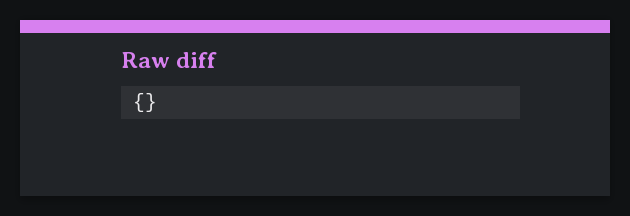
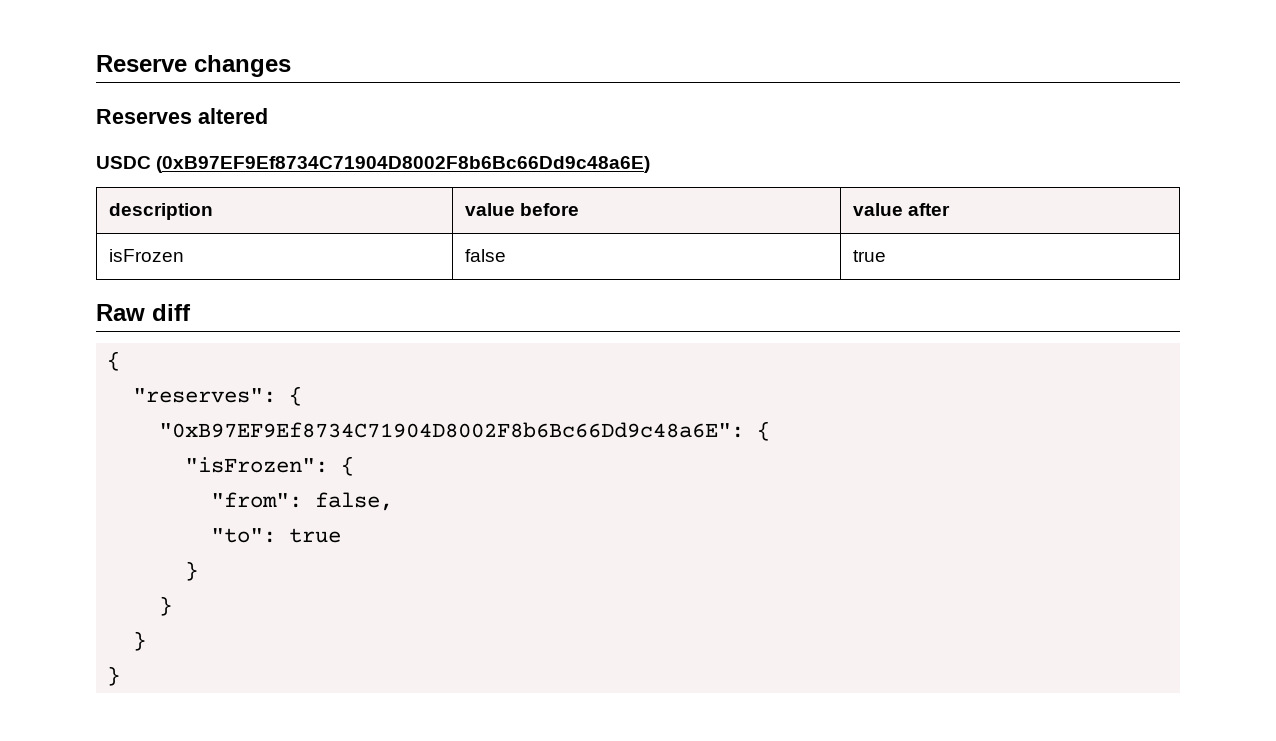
+ Reserve changes
+ Reserves altered
+ USDC (0xB97EF9Ef8734C71904D8002F8b6Bc66Dd9c48a6E)
+ description | value before | value after
+ isFrozen | false | true
  Raw diff
- {}
+ {
+ "reserves": {
+ "0xB97EF9Ef8734C71904D8002F8b6Bc66Dd9c48a6E": {
+ "isFrozen": {
+ "from": false,
+ "to": true
+ }
+ }
+ }
+ }

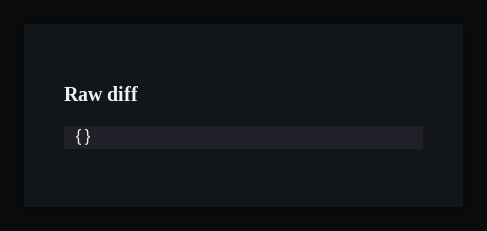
- Reserve changes
- Reserves altered
- USDC (0xB97EF9Ef8734C71904D8002F8b6Bc66Dd9c48a6E)
- description | value before | value after
- isFrozen | false | true
  Raw diff
- {
- "reserves": {
- "0xB97EF9Ef8734C71904D8002F8b6Bc66Dd9c48a6E": {
- "isFrozen": {
- "from": false,
- "to": true
- }
- }
- }
- }
+ {}

